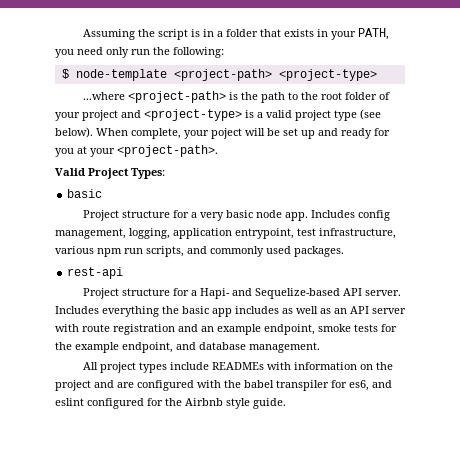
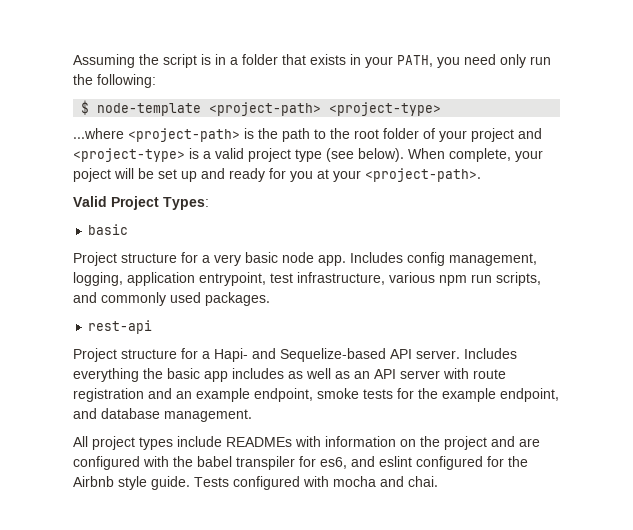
+ Tests configured with mocha and chai.

